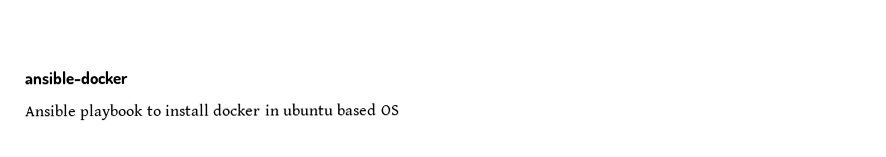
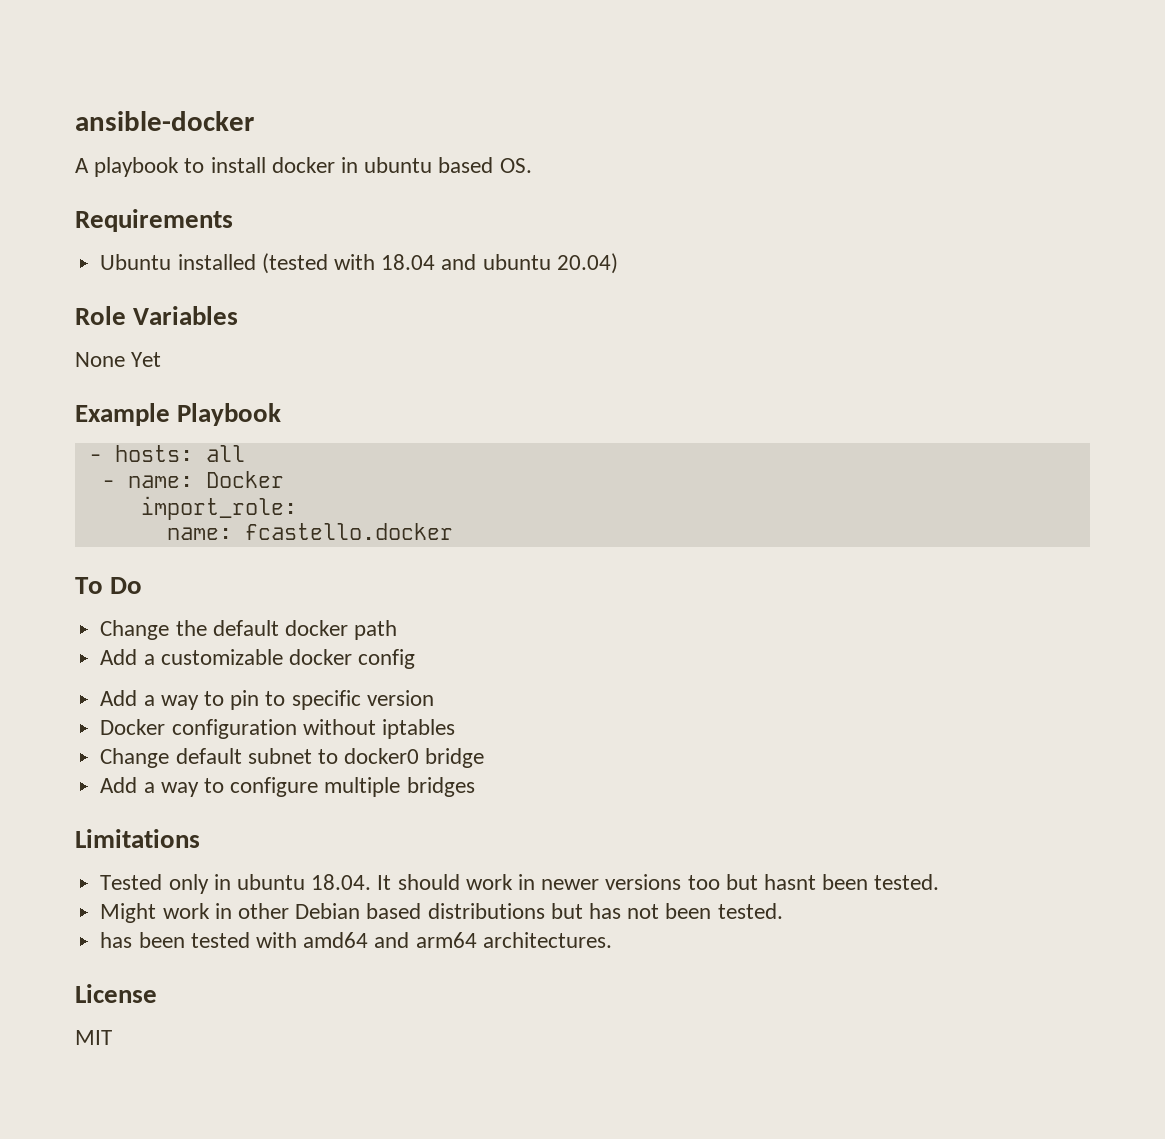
- Ansible playbook to install docker in ubuntu based OS
+ A playbook to install docker in ubuntu based OS.
+ Requirements
+ Ubuntu installed (tested with 18.04 and ubuntu 20.04)
+ Role Variables
+ None Yet
+ Example Playbook
+ - hosts: all
+ - name: Docker
+ import_role:
+ name: fcastello.docker
+ To Do
+ Change the default docker path
+ Add a customizable docker config
+ Add a way to pin to specific version
+ Docker configuration without iptables
+ Change default subnet to docker0 bridge
+ Add a way to configure multiple bridges
+ Limitations
+ Tested only in ubuntu 18.04. It should work in newer versions too but hasnt been tested.
+ Might work in other Debian based distributions but has not been tested.
+ has been tested with amd64 and arm64 architectures.
+ License
+ MIT

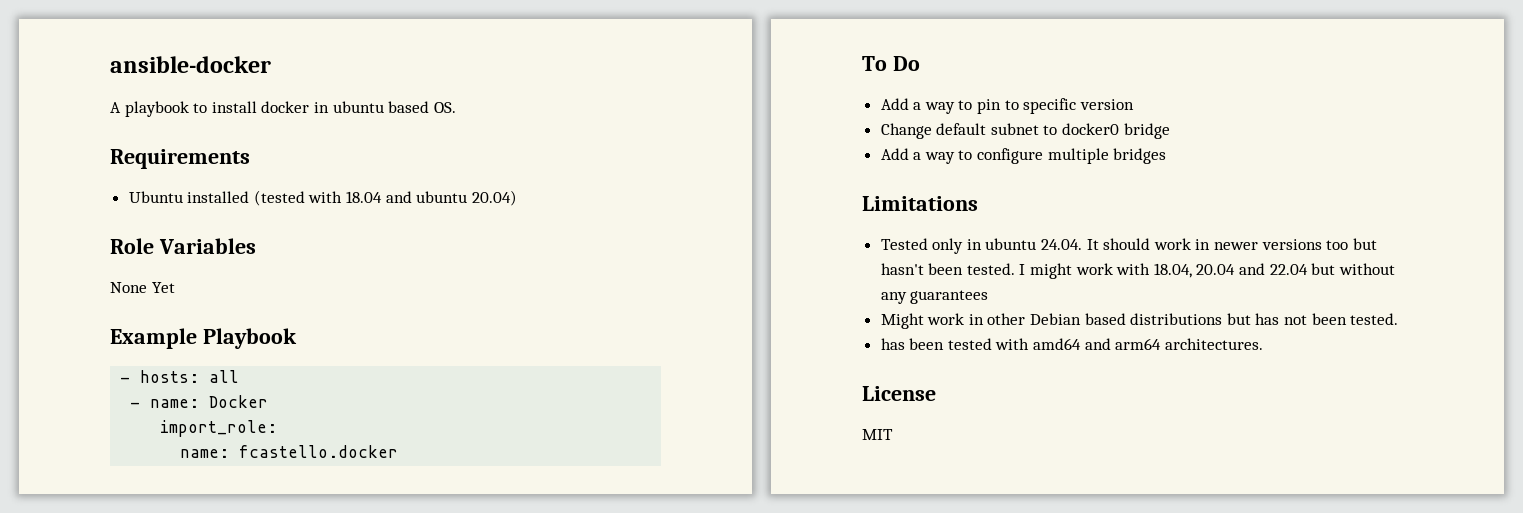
- Change the default docker path
- Add a customizable docker config
- Docker configuration without iptables
- Tested only in ubuntu 18.04. It should work in newer versions too but hasnt been tested.
+ Tested only in ubuntu 24.04. It should work in newer versions too but hasn't been tested. I might work with 18.04, 20.04 and 22.04 but without any guarantees

